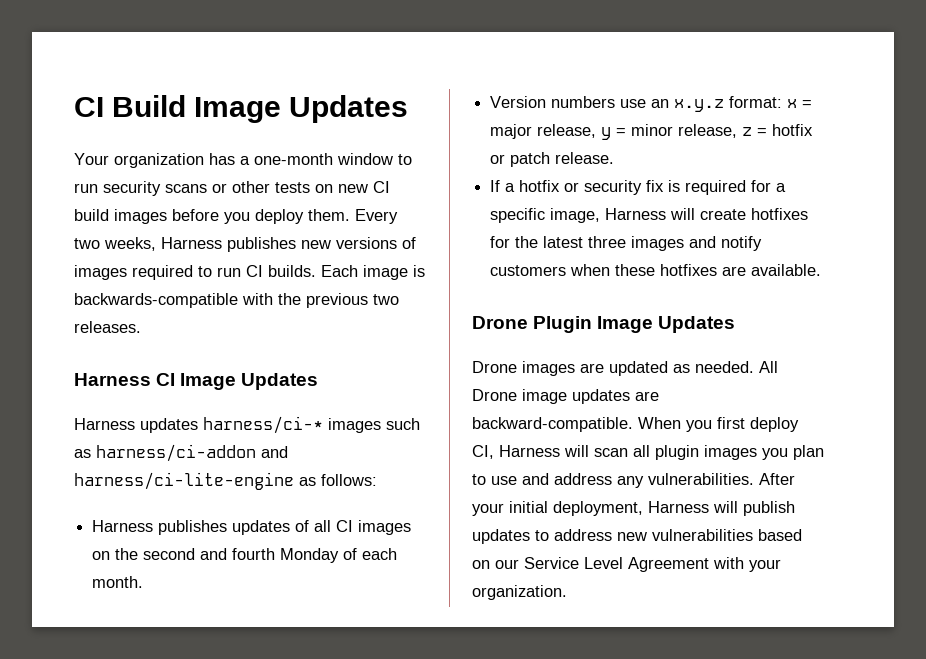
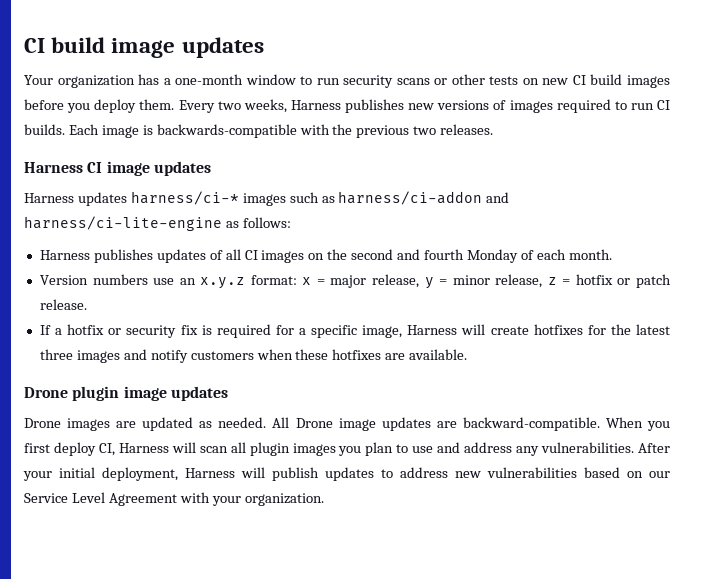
- CI Build Image Updates
+ CI build image updates
- Harness CI Image Updates
+ Harness CI image updates
- Drone Plugin Image Updates
+ Drone plugin image updates

